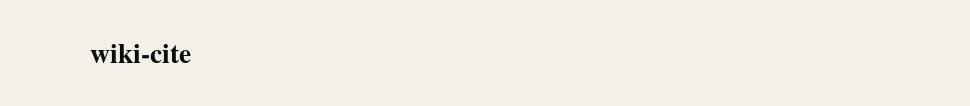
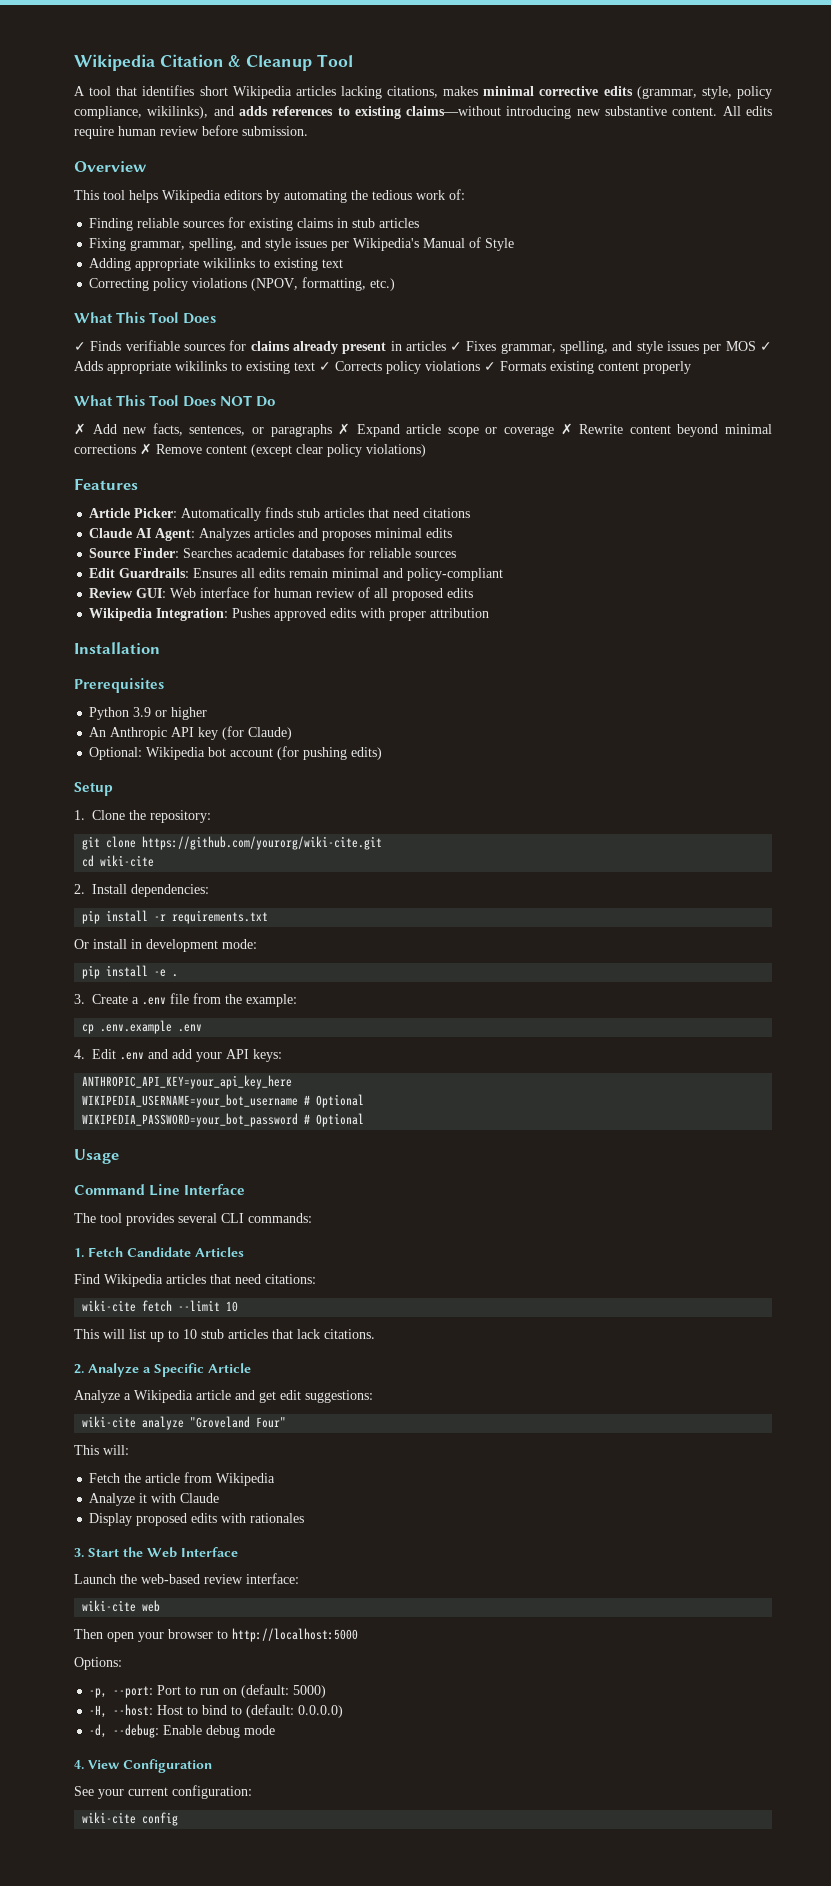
- wiki-cite
+ Wikipedia Citation & Cleanup Tool
+ A tool that identifies short Wikipedia articles lacking citations, makes minimal corrective edits (grammar, style, policy compliance, wikilinks), and adds references to existing claims—without introducing new substantive content. All edits require human review before submission.
+ Overview
+ This tool helps Wikipedia editors by automating the tedious work of:
+ Finding reliable sources for existing claims in stub articles
+ Fixing grammar, spelling, and style issues per Wikipedia's Manual of Style
+ Adding appropriate wikilinks to existing text
+ Correcting policy violations (NPOV, formatting, etc.)
+ What This Tool Does
+ ✓ Finds verifiable sources for claims already present in articles ✓ Fixes grammar, spelling, and style issues per MOS ✓ Adds appropriate wikilinks to existing text ✓ Corrects policy violations ✓ Formats existing content properly
+ What This Tool Does NOT Do
+ ✗ Add new facts, sentences, or paragraphs ✗ Expand article scope or coverage ✗ Rewrite content beyond minimal corrections ✗ Remove content (except clear policy violations)
+ Features
+ Article Picker: Automatically finds stub articles that need citations
+ Claude AI Agent: Analyzes articles and proposes minimal edits
+ Source Finder: Searches academic databases for reliable sources
+ Edit Guardrails: Ensures all edits remain minimal and policy-compliant
+ Review GUI: Web interface for human review of all proposed edits
+ Wikipedia Integration: Pushes approved edits with proper attribution
+ Installation
+ Prerequisites
+ Python 3.9 or higher
+ An Anthropic API key (for Claude)
+ Optional: Wikipedia bot account (for pushing edits)
+ Setup
+ 1. Clone the repository:
+ git clone https://github.com/yourorg/wiki-cite.git
+ cd wiki-cite
+ 2. Install dependencies:
+ pip install -r requirements.txt
+ Or install in development mode:
+ pip install -e .
+ 3. Create a .env file from the example:
+ cp .env.example .env
+ 4. Edit .env and add your API keys:
+ ANTHROPIC_API_KEY=your_api_key_here
+ WIKIPEDIA_USERNAME=your_bot_username # Optional
+ WIKIPEDIA_PASSWORD=your_bot_password # Optional
+ Usage
+ Command Line Interface
+ The tool provides several CLI commands:
+ 1. Fetch Candidate Articles
+ Find Wikipedia articles that need citations:
+ wiki-cite fetch --limit 10
+ This will list up to 10 stub articles that lack citations.
+ 2. Analyze a Specific Article
+ Analyze a Wikipedia article and get edit suggestions:
+ wiki-cite analyze "Groveland Four"
+ This will:
+ Fetch the article from Wikipedia
+ Analyze it with Claude
+ Display proposed edits with rationales
+ 3. Start the Web Interface
+ Launch the web-based review interface:
+ wiki-cite web
+ Then open your browser to http://localhost:5000
+ Options:
+ -p, --port: Port to run on (default: 5000)
+ -H, --host: Host to bind to (default: 0.0.0.0)
+ -d, --debug: Enable debug mode
+ 4. View Configuration
+ See your current configuration:
+ wiki-cite config

